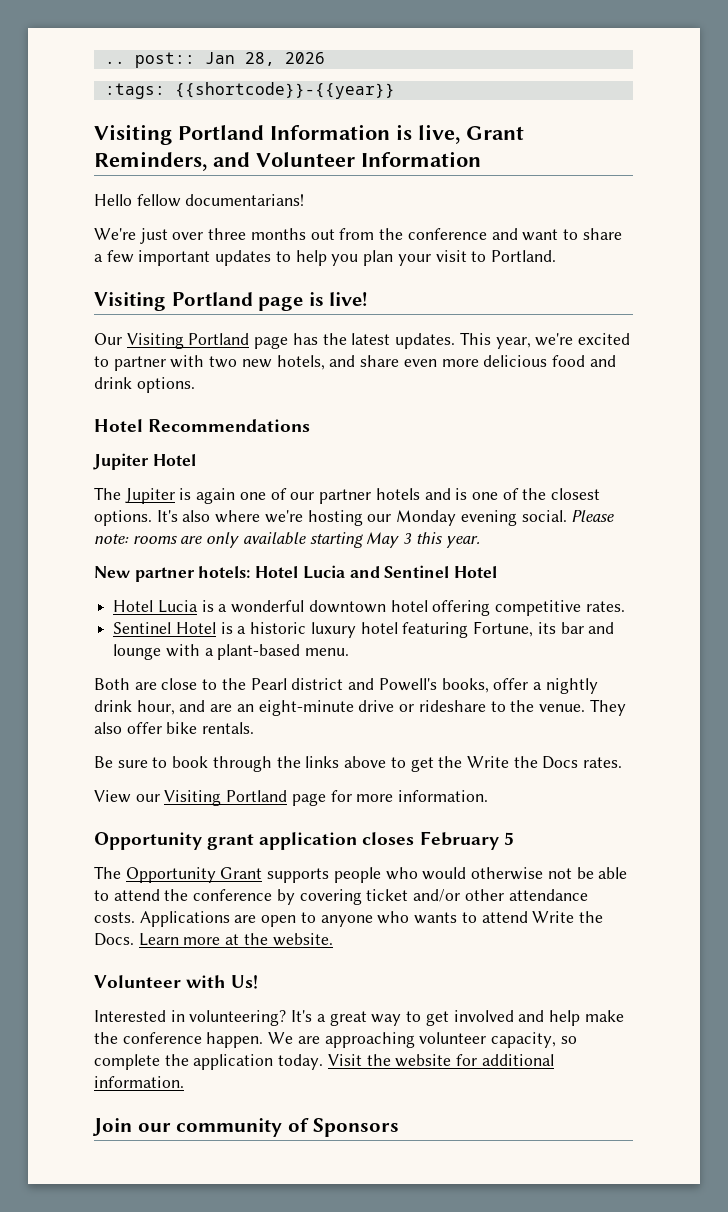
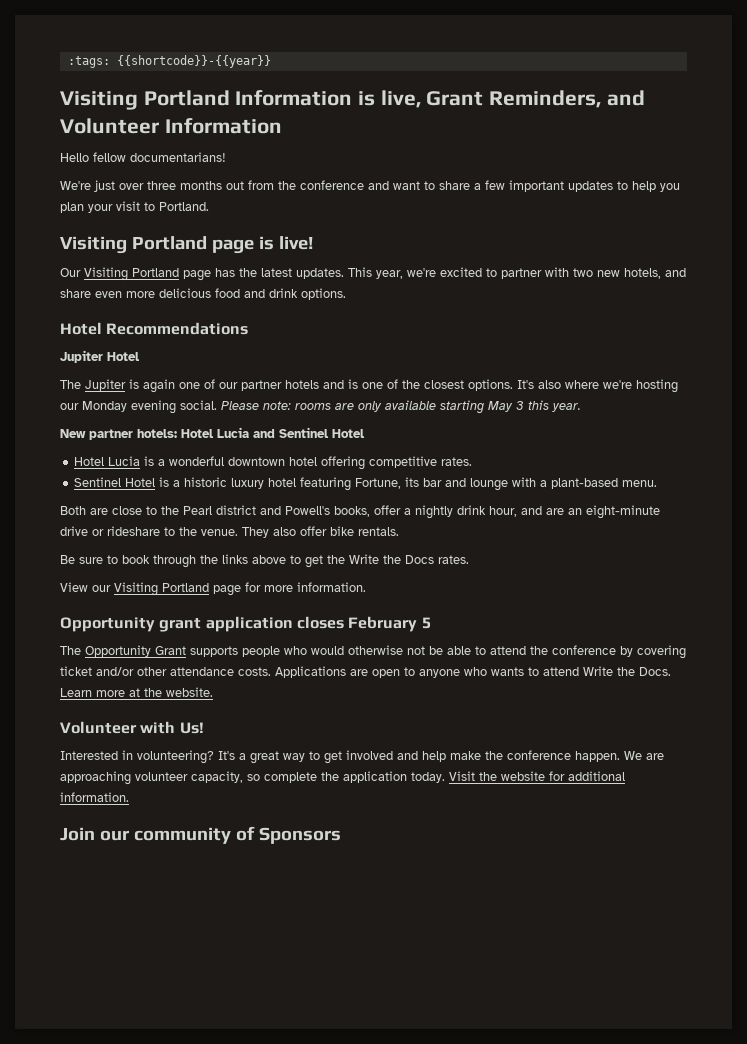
- .. post:: Jan 28, 2026

